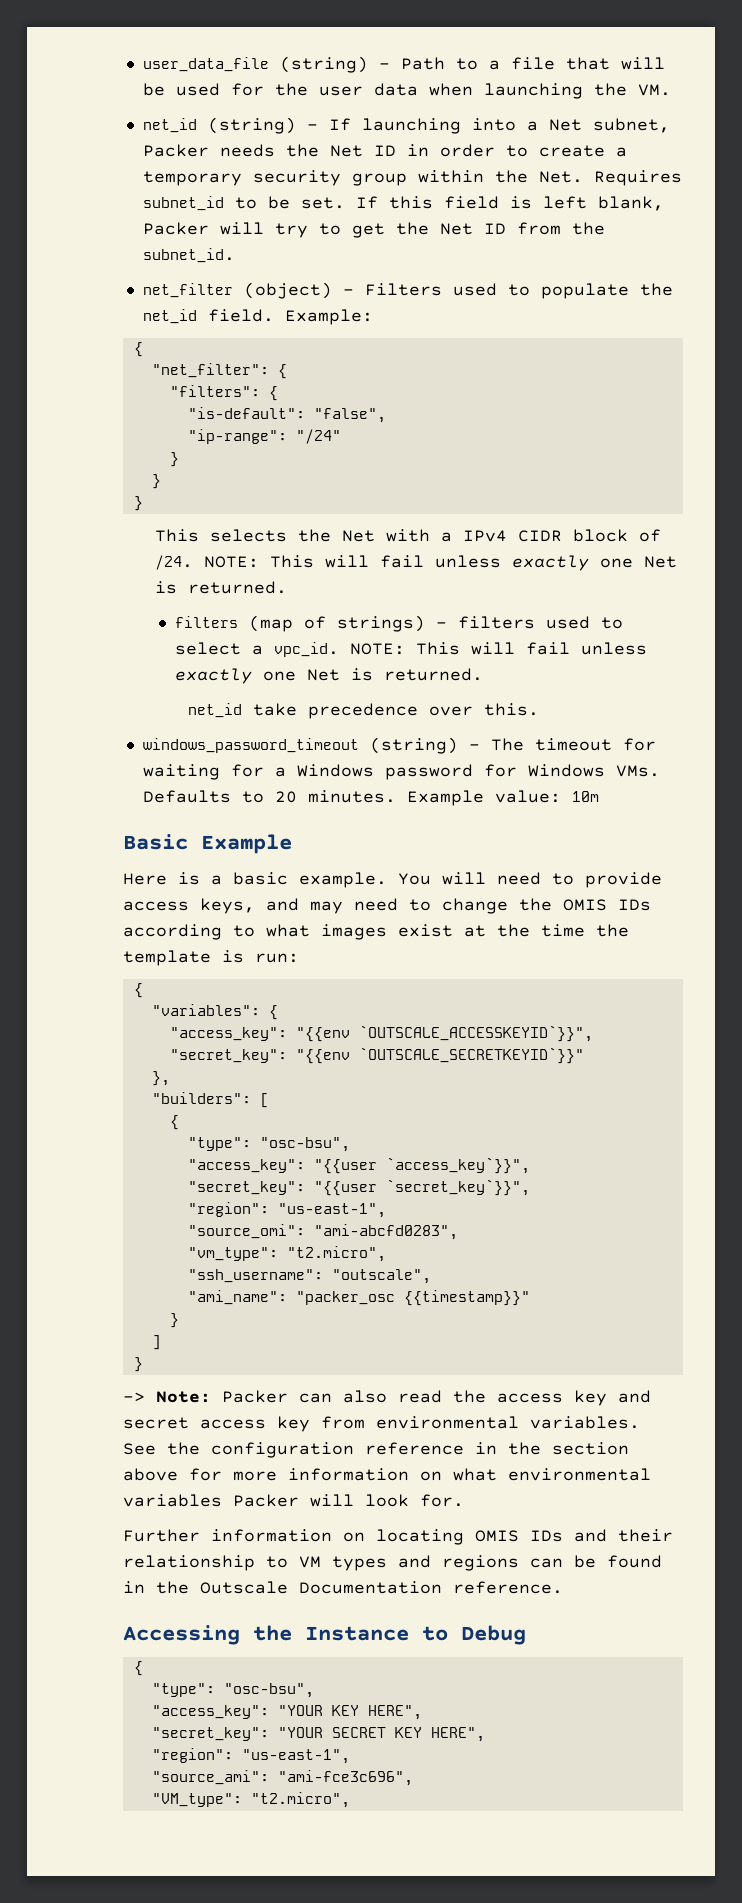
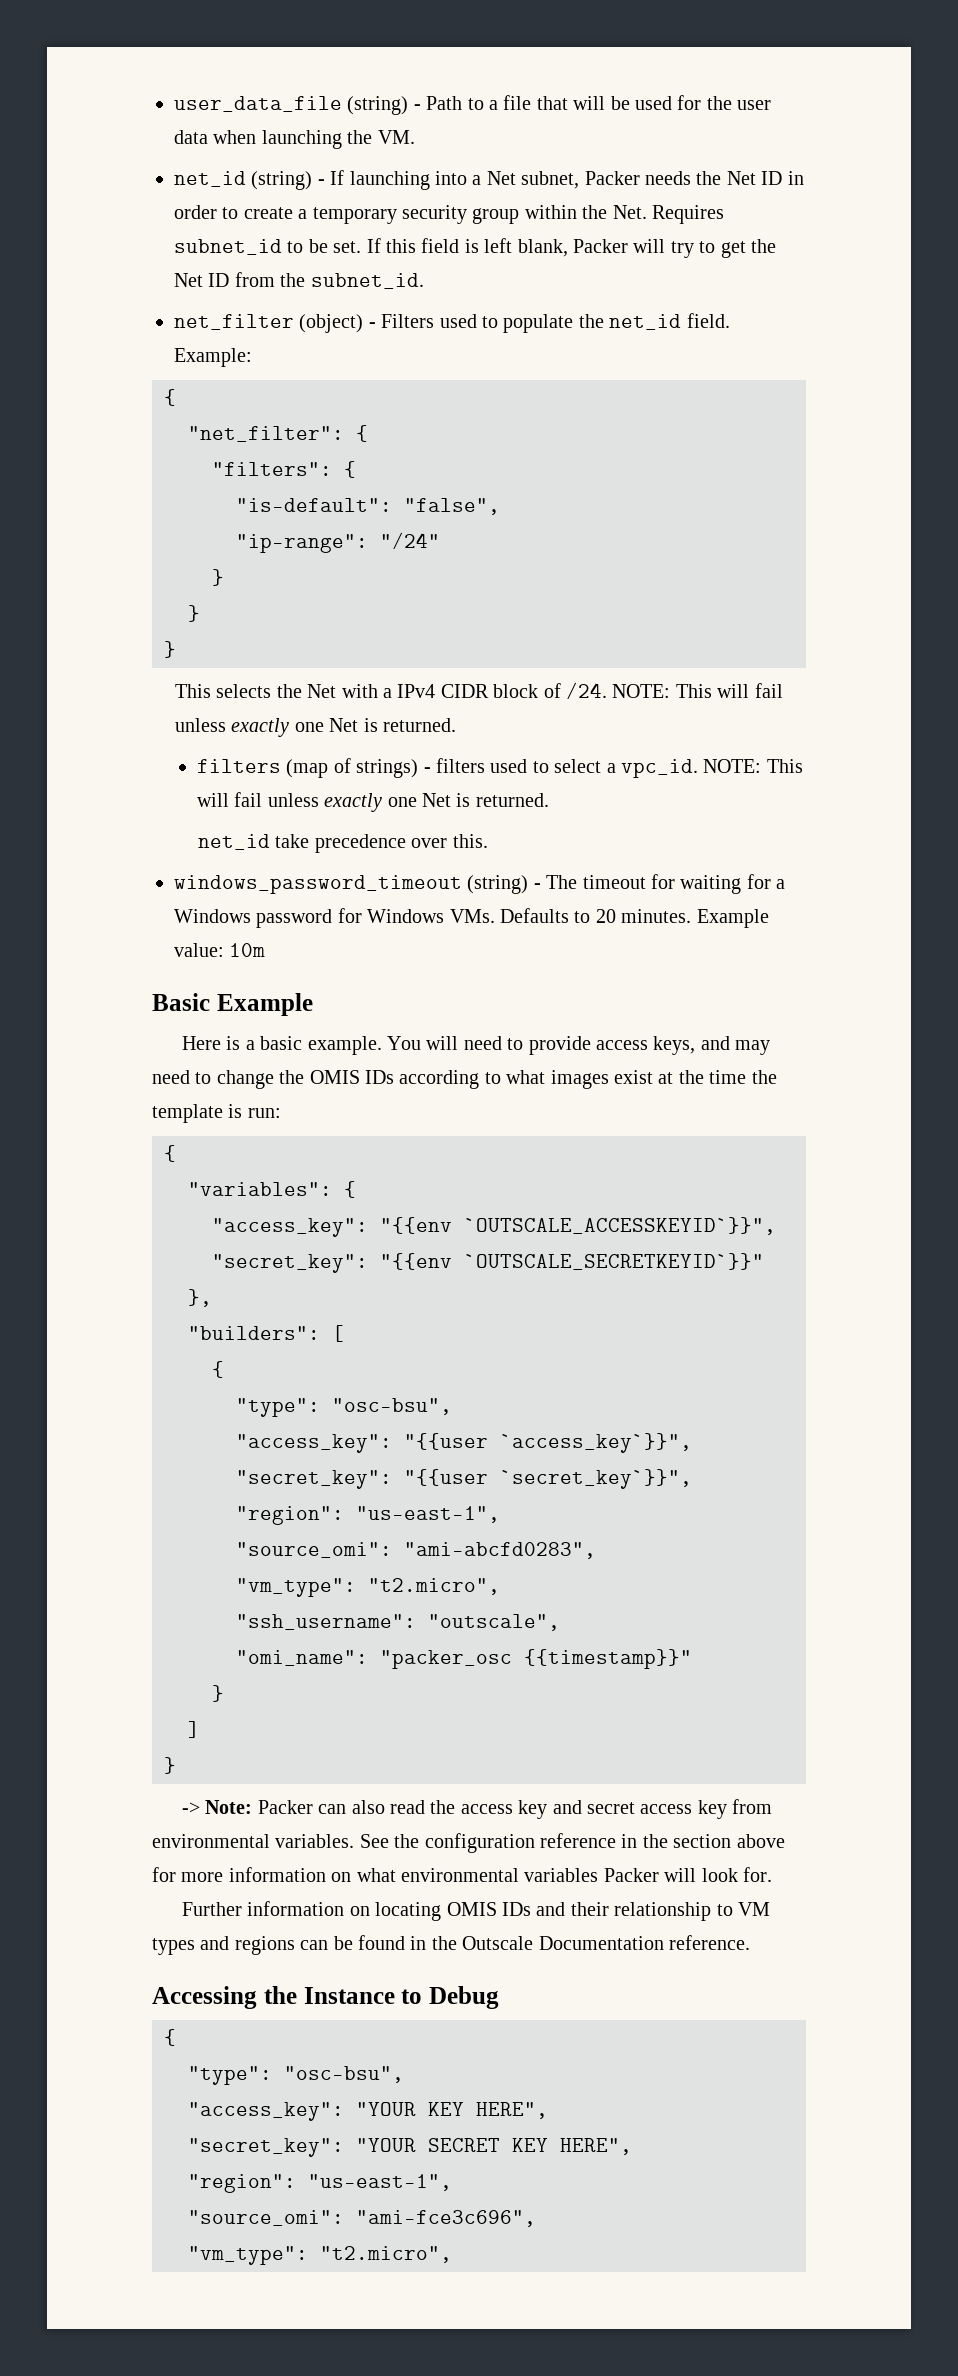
- "ami_name": "packer_osc {{timestamp}}"
+ "omi_name": "packer_osc {{timestamp}}"
- "source_ami": "ami-fce3c696",
- "VM_type": "t2.micro",
+ "source_omi": "ami-fce3c696",
+ "vm_type": "t2.micro",

